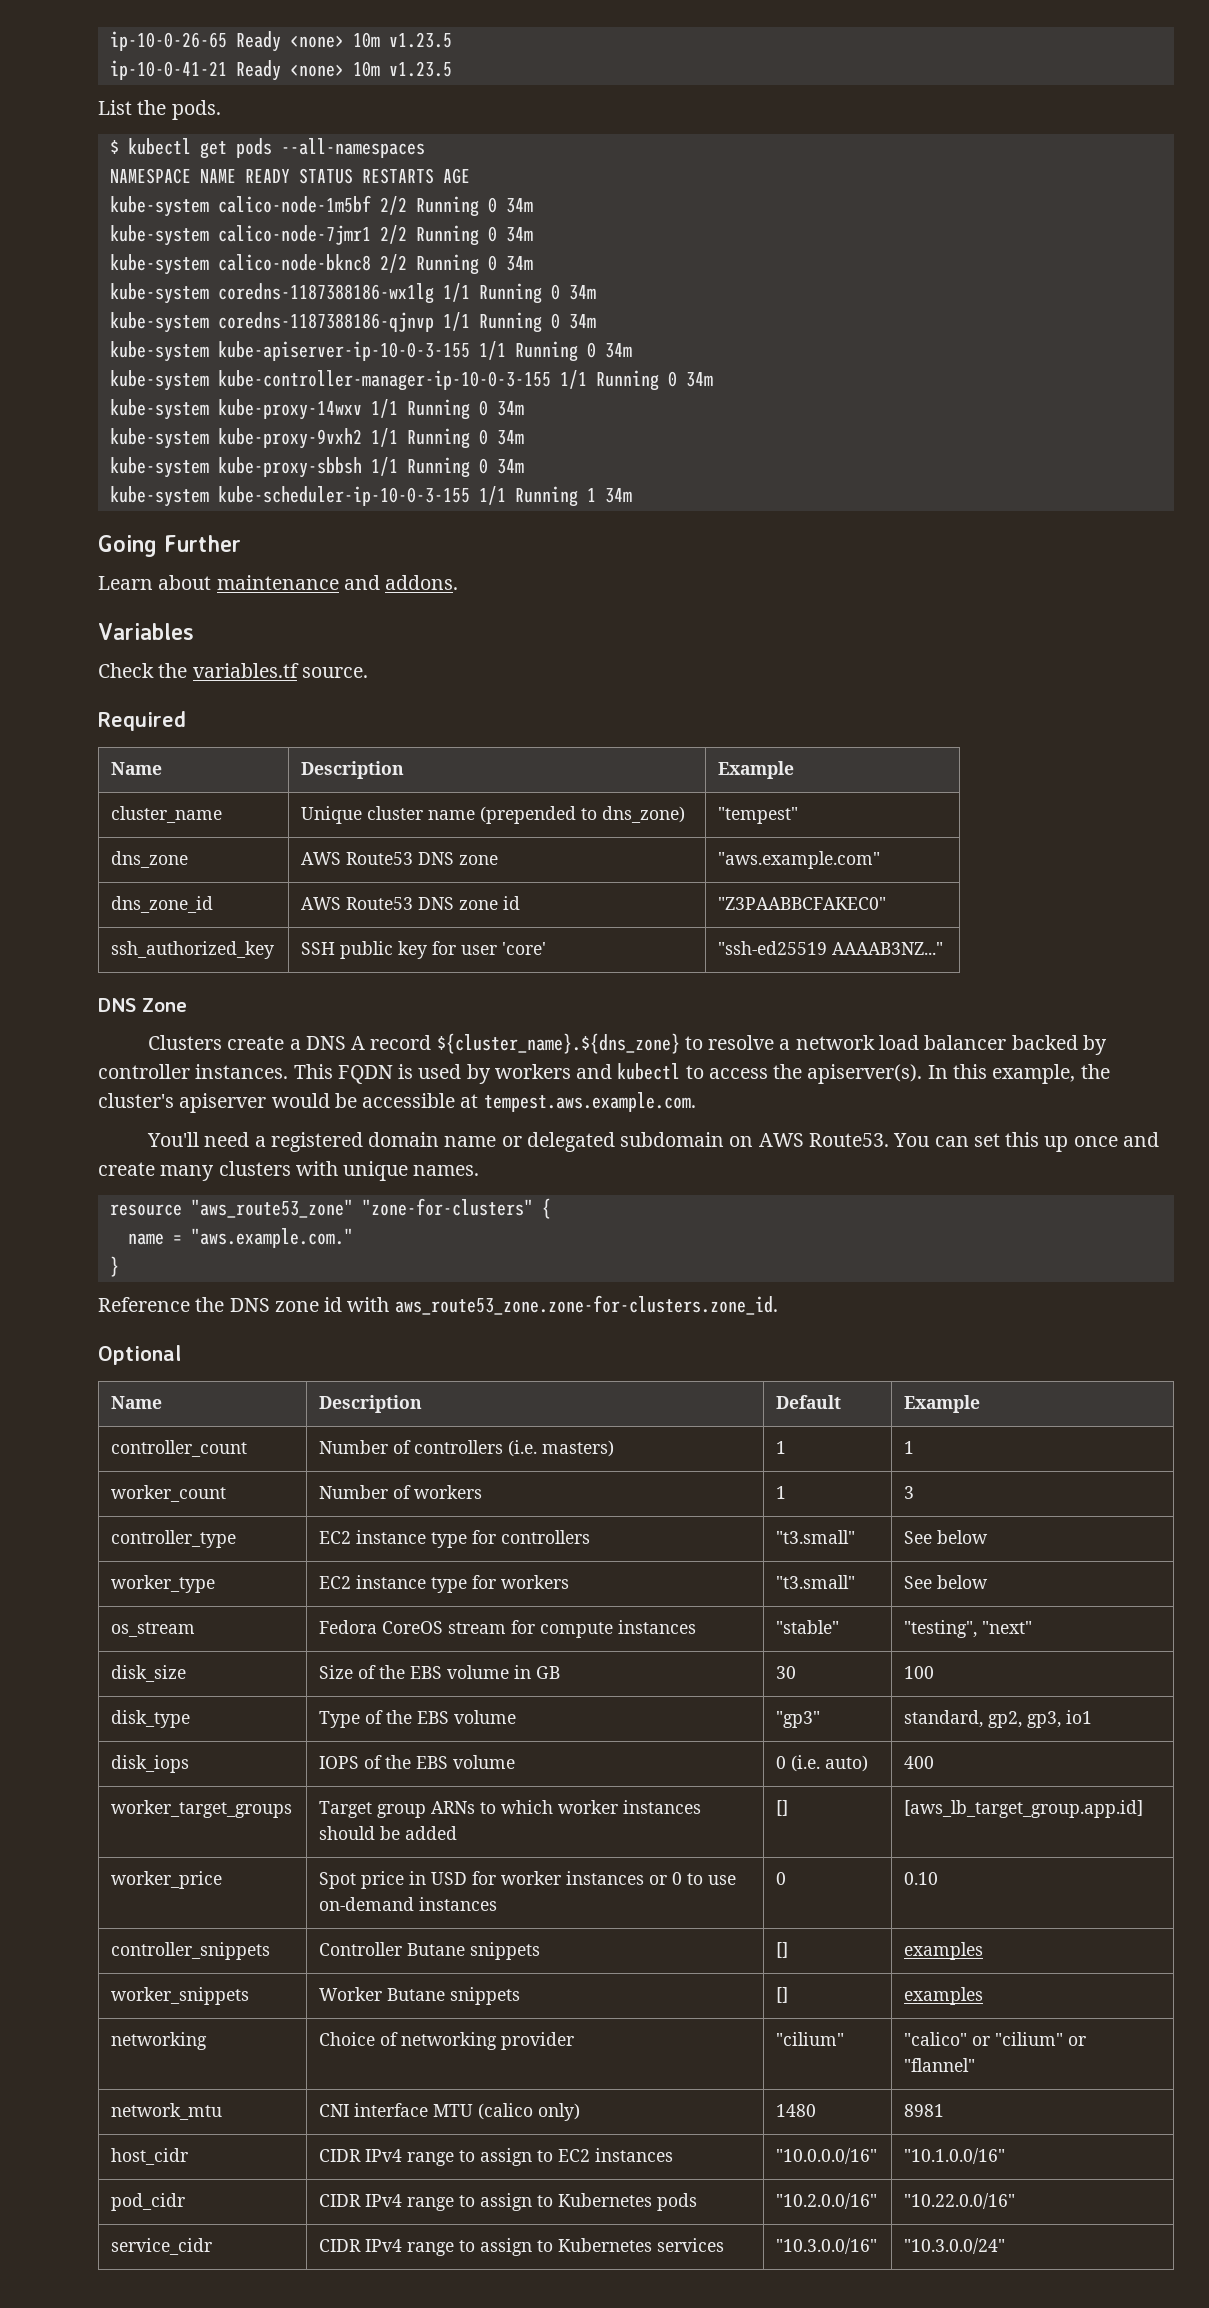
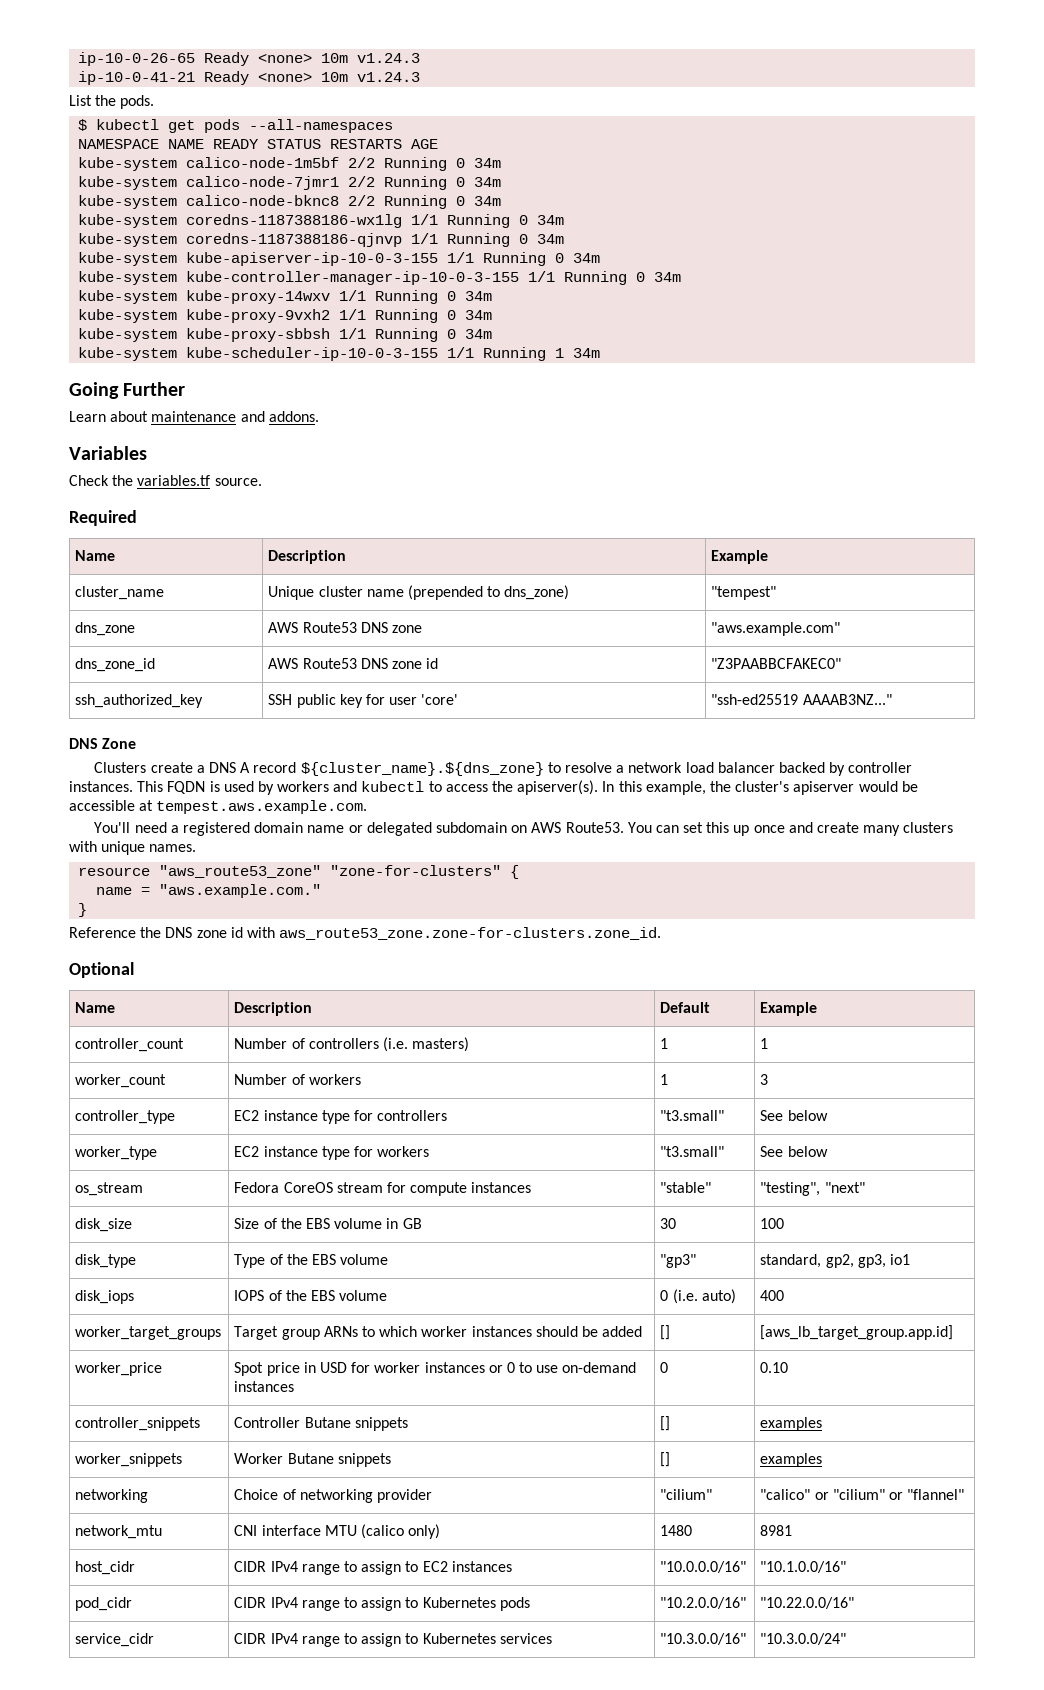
- ip-10-0-26-65 Ready <none> 10m v1.23.5
+ ip-10-0-26-65 Ready <none> 10m v1.24.3
- ip-10-0-41-21 Ready <none> 10m v1.23.5
+ ip-10-0-41-21 Ready <none> 10m v1.24.3

